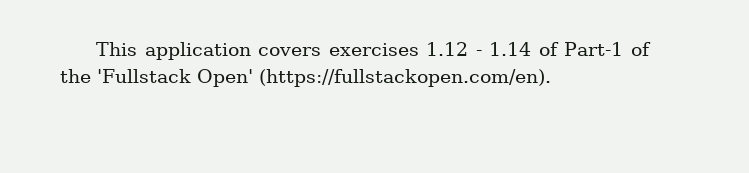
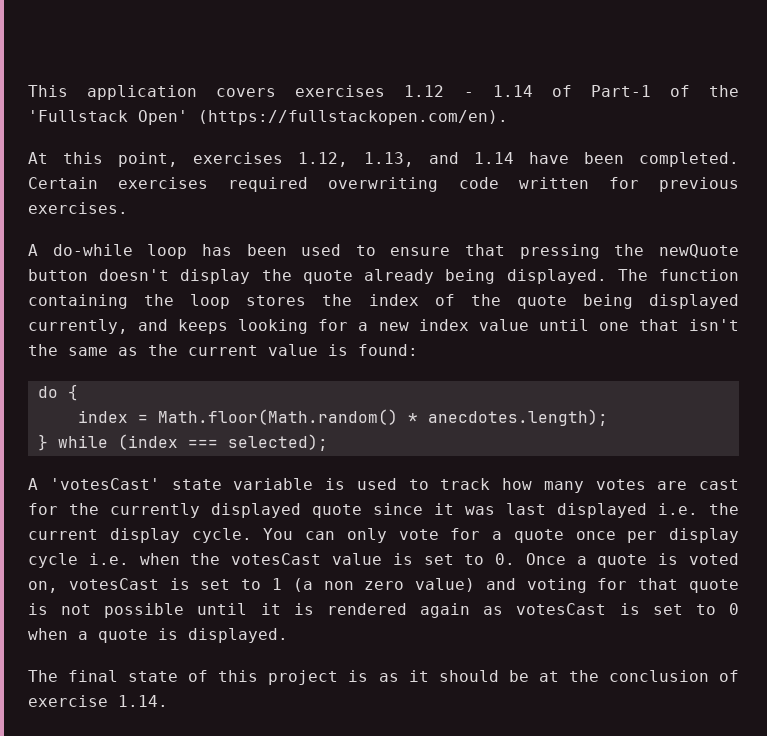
+ At this point, exercises 1.12, 1.13, and 1.14 have been completed. Certain exercises required overwriting code written for previous exercises.
+ A do-while loop has been used to ensure that pressing the newQuote button doesn't display the quote already being displayed. The function containing the loop stores the index of the quote being displayed currently, and keeps looking for a new index value until one that isn't the same as the current value is found:
+ do {
+ index = Math.floor(Math.random() * anecdotes.length);
+ } while (index === selected);
+ A 'votesCast' state variable is used to track how many votes are cast for the currently displayed quote since it was last displayed i.e. the current display cycle. You can only vote for a quote once per display cycle i.e. when the votesCast value is set to 0. Once a quote is voted on, votesCast is set to 1 (a non zero value) and voting for that quote is not possible until it is rendered again as votesCast is set to 0 when a quote is displayed.
+ The final state of this project is as it should be at the conclusion of exercise 1.14.

